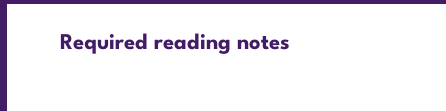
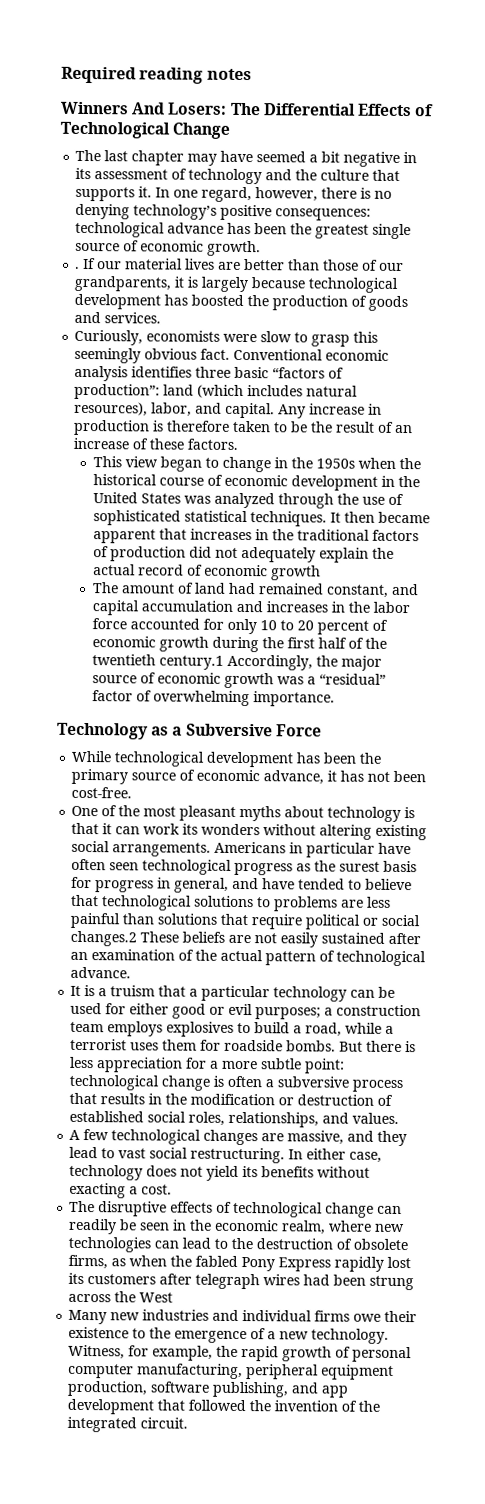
+ Winners And Losers: The Differential Effects of Technological Change
+ The last chapter may have seemed a bit negative in its assessment of technology and the culture that supports it. In one regard, however, there is no denying technology’s positive consequences: technological advance has been the greatest single source of economic growth.
+ . If our material lives are better than those of our grandparents, it is largely because technological development has boosted the production of goods and services.
+ Curiously, economists were slow to grasp this seemingly obvious fact. Conventional economic analysis identifies three basic “factors of production”: land (which includes natural resources), labor, and capital. Any increase in production is therefore taken to be the result of an increase of these factors.
+ This view began to change in the 1950s when the historical course of economic development in the United States was analyzed through the use of sophisticated statistical techniques. It then became apparent that increases in the traditional factors of production did not adequately explain the actual record of economic growth
+ The amount of land had remained constant, and capital accumulation and increases in the labor force accounted for only 10 to 20 percent of economic growth during the first half of the twentieth century.1 Accordingly, the major source of economic growth was a “residual” factor of overwhelming importance.
+ Technology as a Subversive Force
+ While technological development has been the primary source of economic advance, it has not been cost-free.
+ One of the most pleasant myths about technology is that it can work its wonders without altering existing social arrangements. Americans in particular have often seen technological progress as the surest basis for progress in general, and have tended to believe that technological solutions to problems are less painful than solutions that require political or social changes.2 These beliefs are not easily sustained after an examination of the actual pattern of technological advance.
+ It is a truism that a particular technology can be used for either good or evil purposes; a construction team employs explosives to build a road, while a terrorist uses them for roadside bombs. But there is less appreciation for a more subtle point: technological change is often a subversive process that results in the modification or destruction of established social roles, relationships, and values.
+ A few technological changes are massive, and they lead to vast social restructuring. In either case, technology does not yield its benefits without exacting a cost.
+ The disruptive effects of technological change can readily be seen in the economic realm, where new technologies can lead to the destruction of obsolete firms, as when the fabled Pony Express rapidly lost its customers after telegraph wires had been strung across the West
+ Many new industries and individual firms owe their existence to the emergence of a new technology. Witness, for example, the rapid growth of personal computer manufacturing, peripheral equipment production, software publishing, and app development that followed the invention of the integrated circuit.

